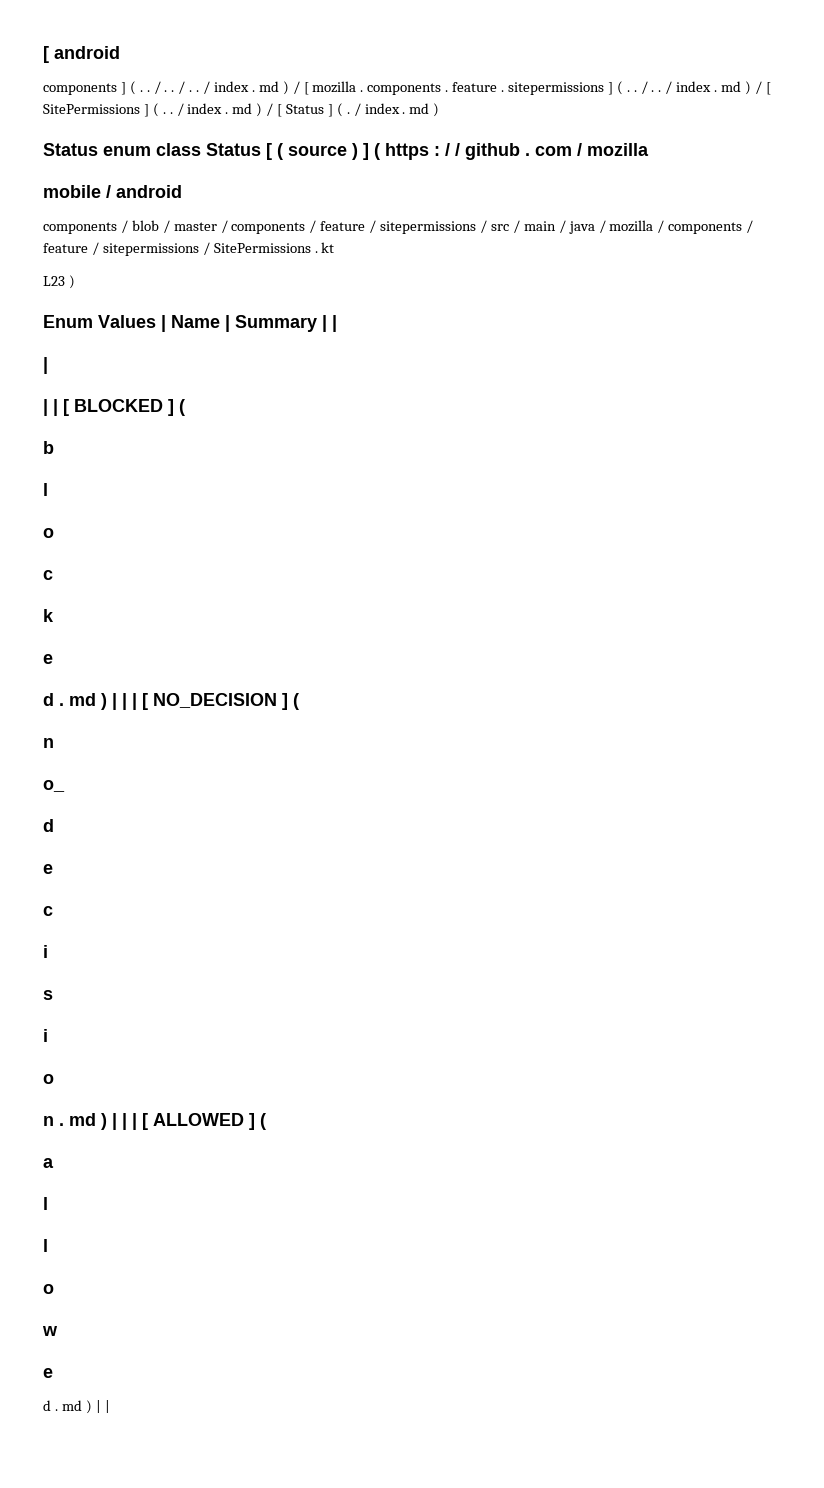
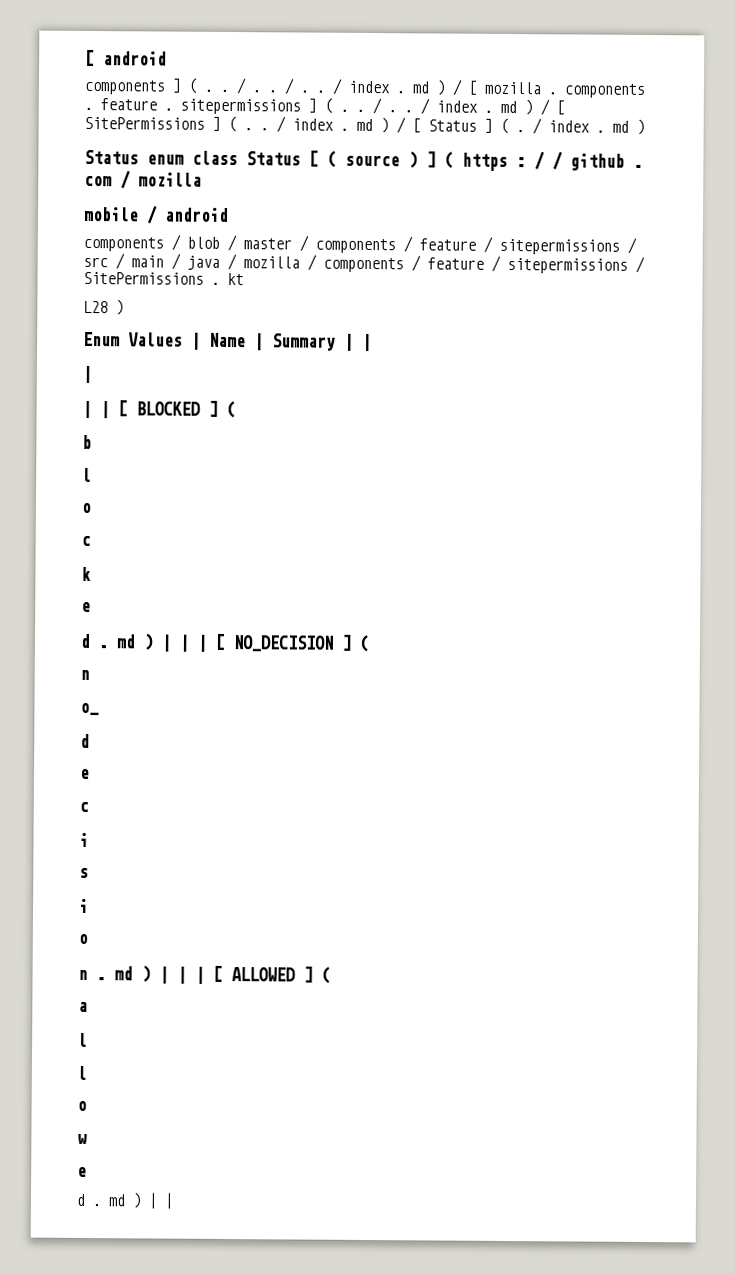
- L23 )
+ L28 )

